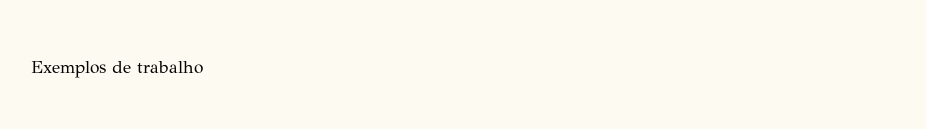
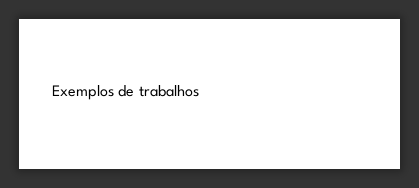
- Exemplos de trabalho
+ Exemplos de trabalhos

